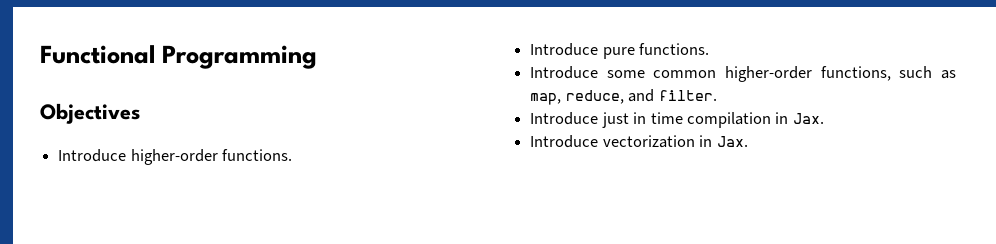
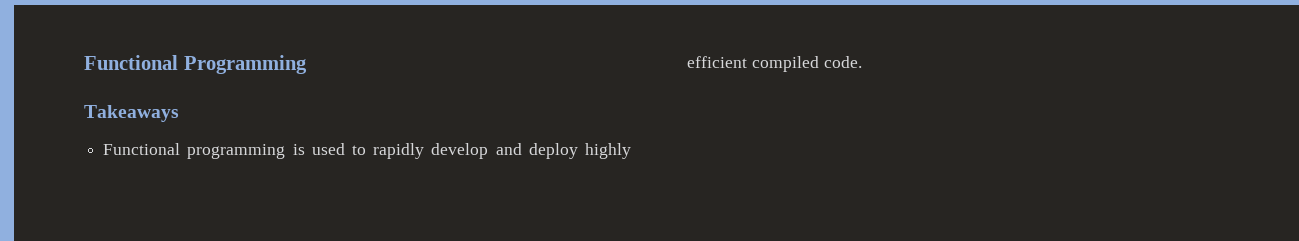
- Objectives
- Introduce higher-order functions.
- Introduce pure functions.
- Introduce some common higher-order functions, such as map, reduce, and filter.
- Introduce just in time compilation in Jax.
- Introduce vectorization in Jax.
+ Takeaways
+ Functional programming is used to rapidly develop and deploy highly efficient compiled code.

